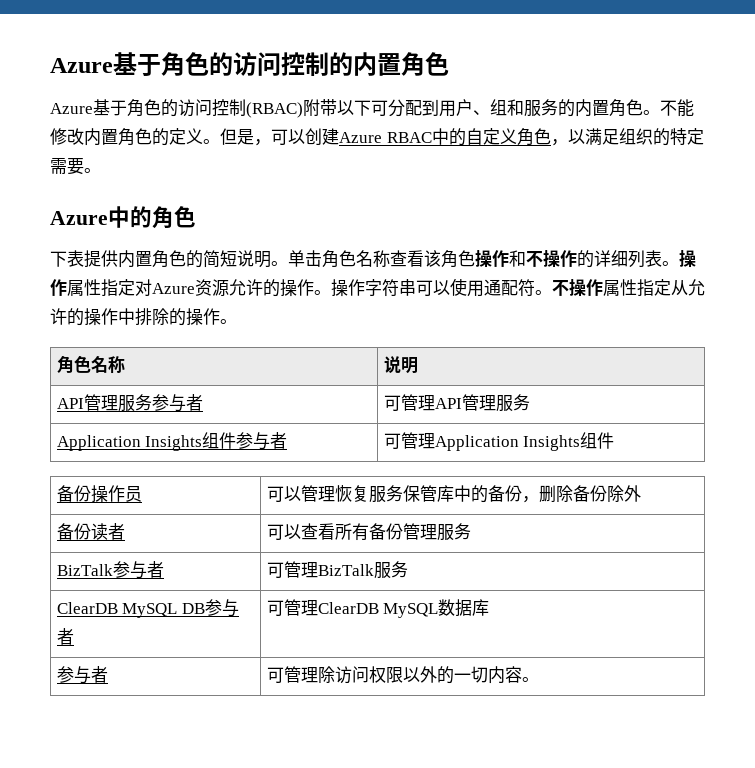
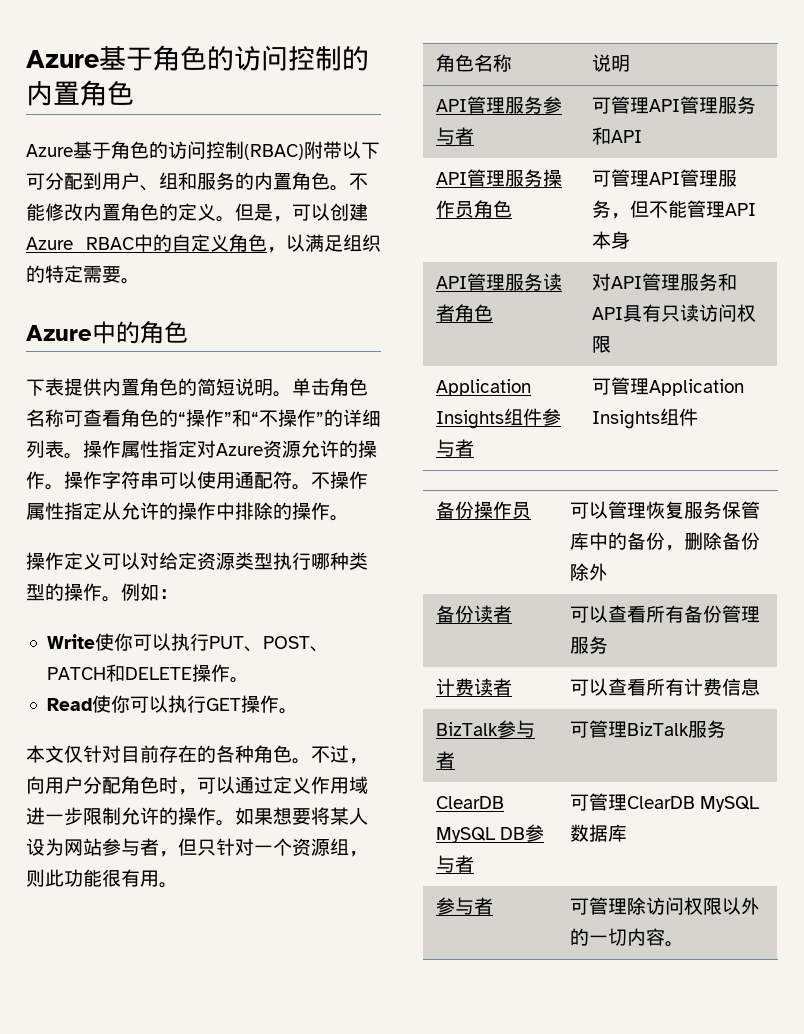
- 单击角色名称查看该角色操作和不操作的详细列表。
+ 单击角色名称可查看角色的“操作”和“不操作”的详细列表。
+ 操作定义可以对给定资源类型执行哪种类型的操作。例如：
+ Write使你可以执行PUT、POST、PATCH和DELETE操作。
+ Read使你可以执行GET操作。
+ 本文仅针对目前存在的各种角色。不过，向用户分配角色时，可以通过定义作用域进一步限制允许的操作。如果想要将某人设为网站参与者，但只针对一个资源组，则此功能很有用。
- API管理服务参与者 | 可管理API管理服务
+ API管理服务参与者 | 可管理API管理服务和API
+ API管理服务操作员角色 | 可管理API管理服务，但不能管理API本身
+ API管理服务读者角色 | 对API管理服务和API具有只读访问权限
+ 计费读者 | 可以查看所有计费信息

